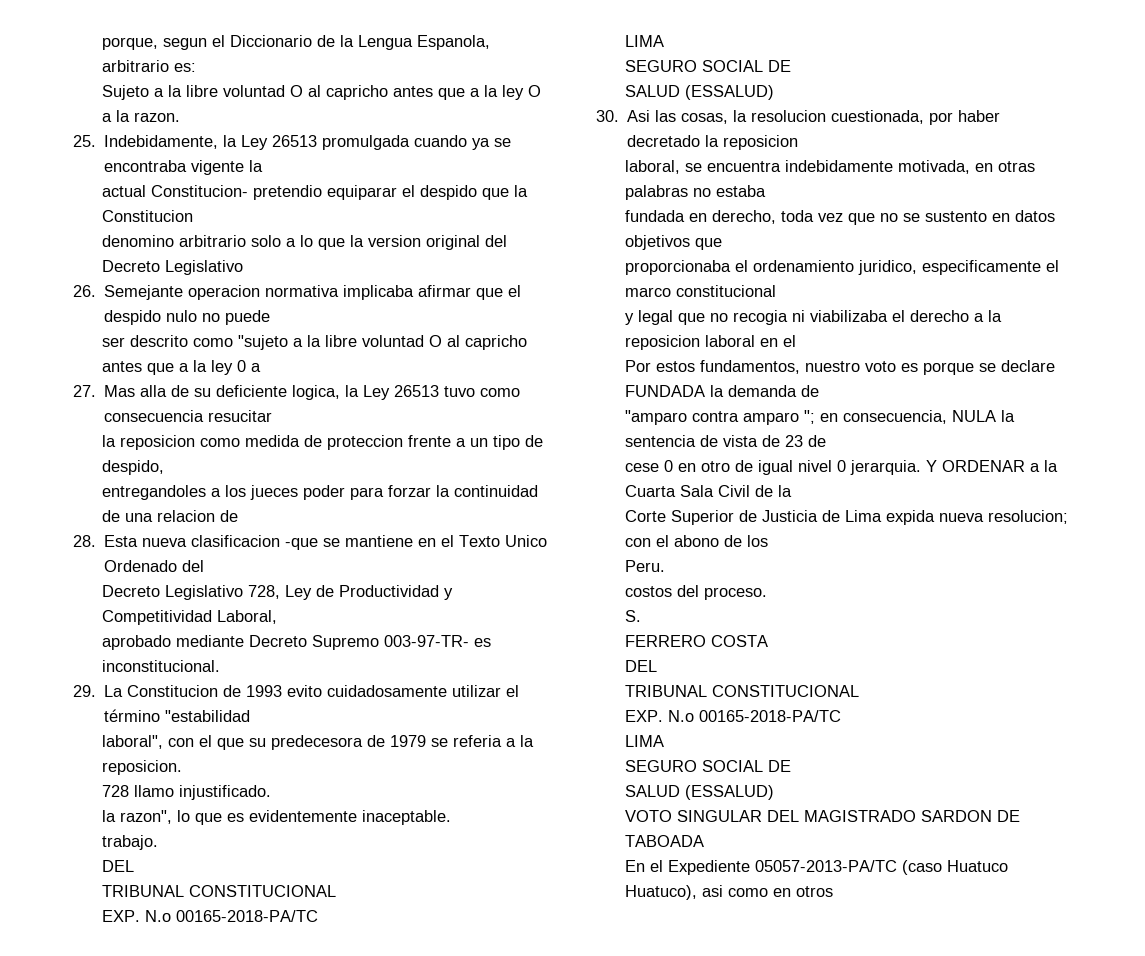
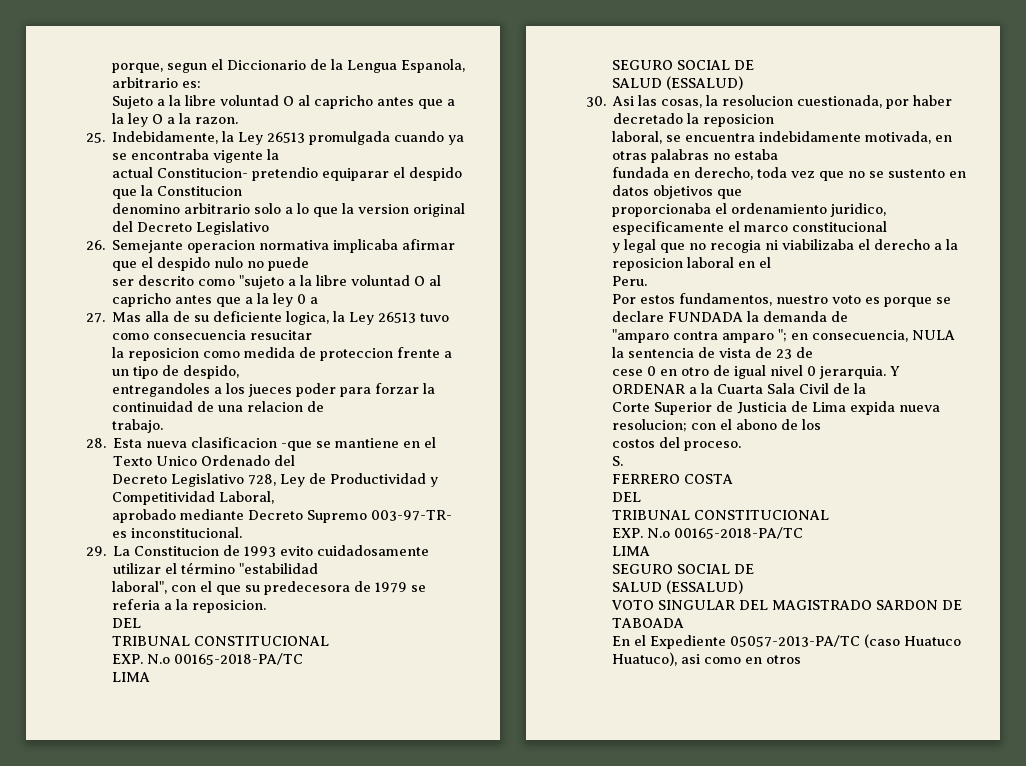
+ trabajo.
- 728 llamo injustificado.
- la razon", lo que es evidentemente inaceptable.
- trabajo.
+ Peru.
- Peru.

